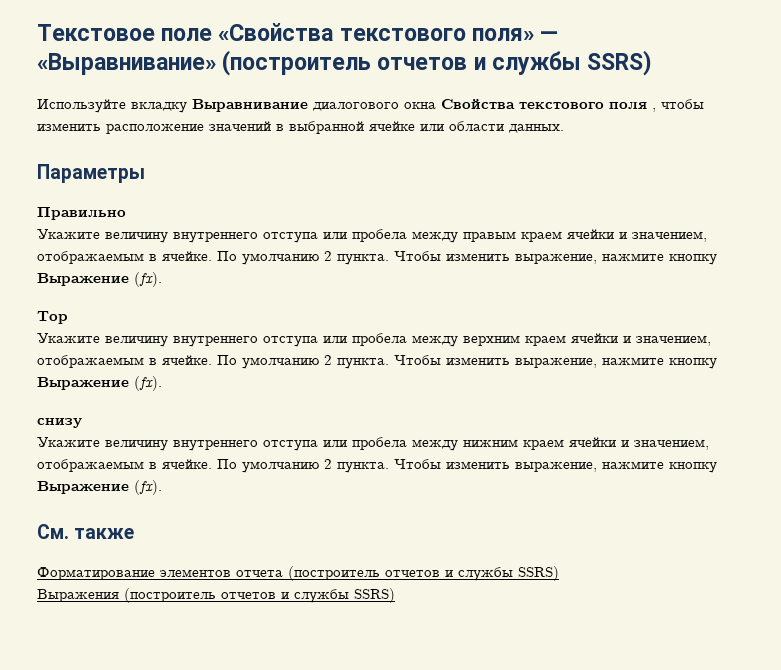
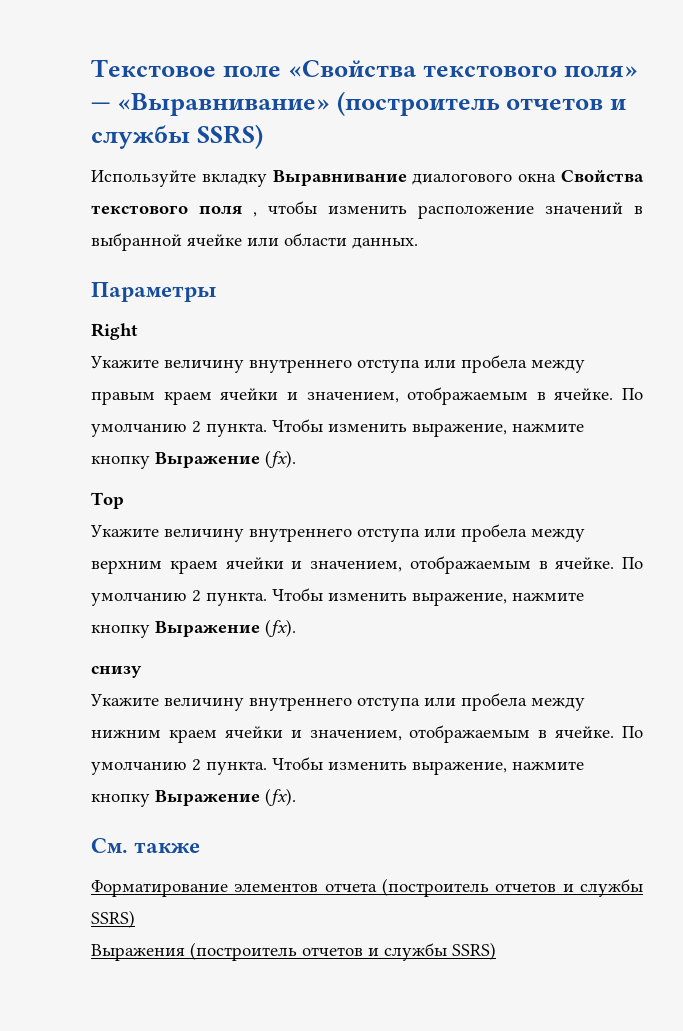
- Правильно
+ Right

